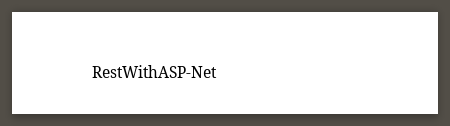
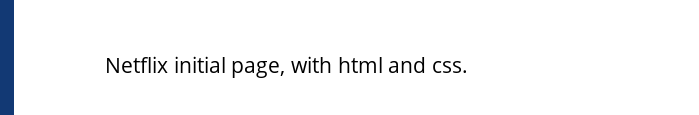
- RestWithASP-Net
+ Netflix initial page, with html and css.

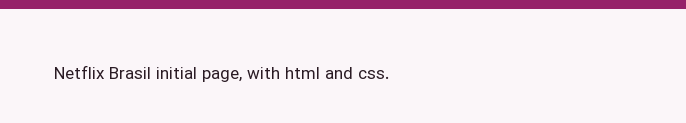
- Netflix initial page, with html and css.
+ Netflix Brasil initial page, with html and css.

